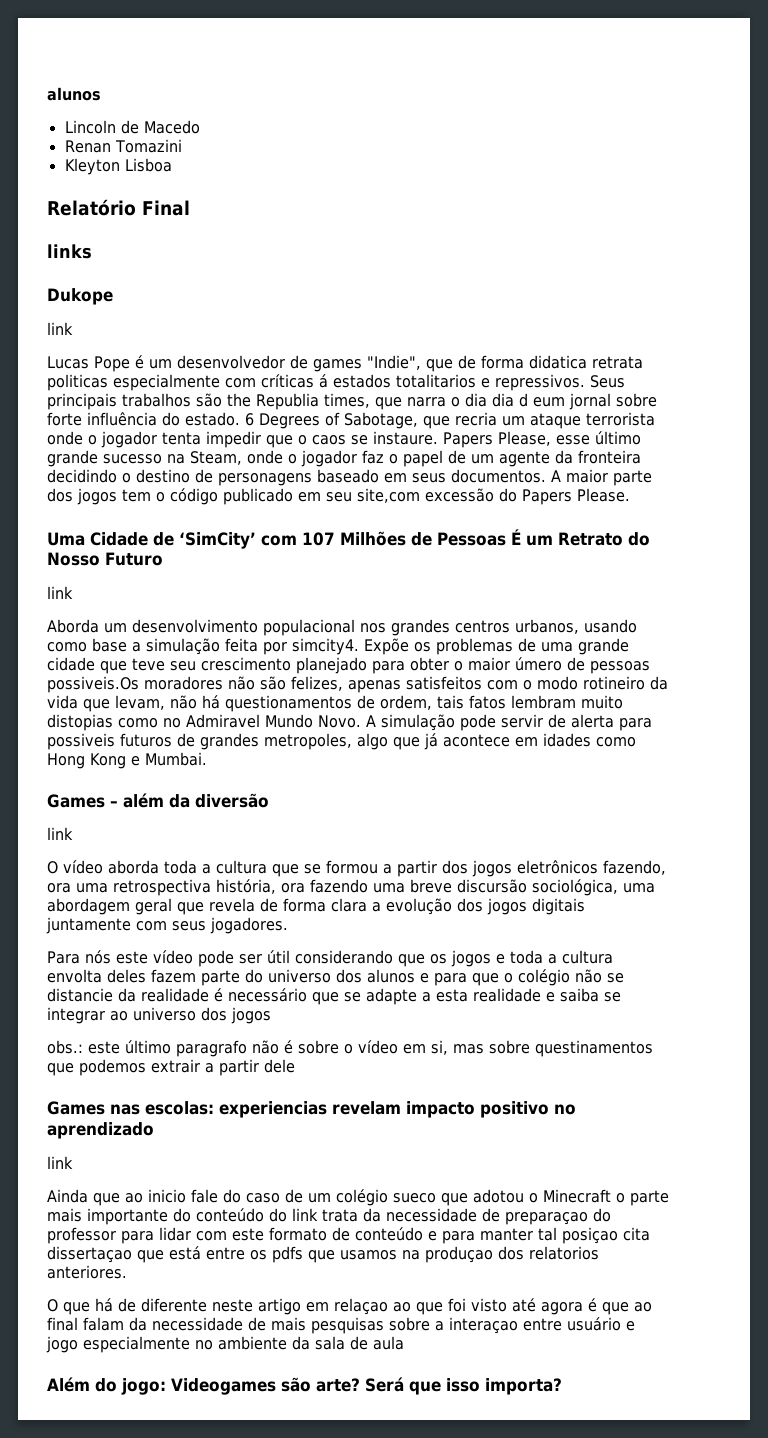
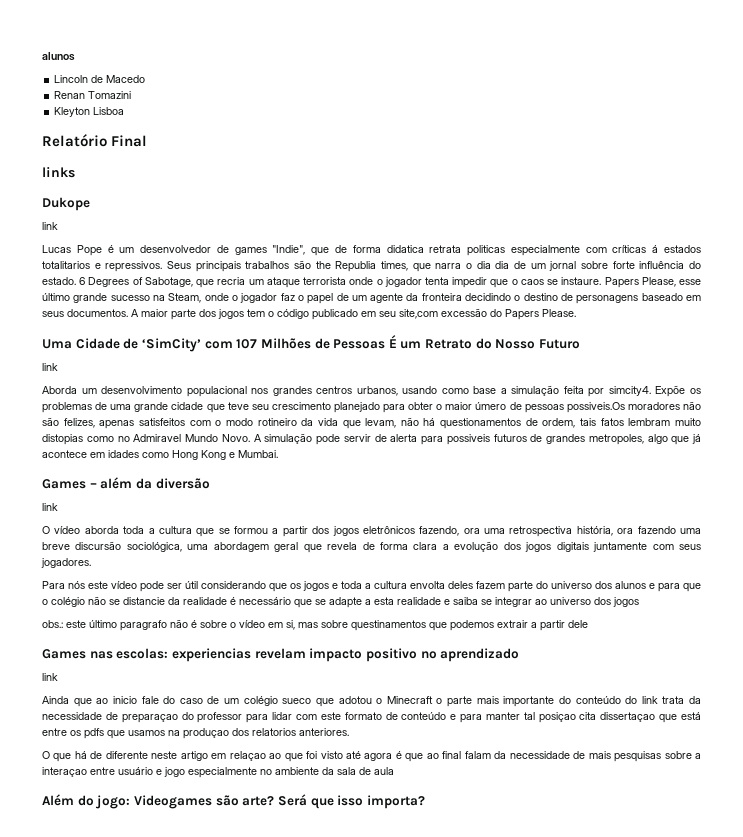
- Seus principais trabalhos são the Republia times, que narra o dia dia d eum jornal sobre forte influência do estado.
+ Seus principais trabalhos são the Republia times, que narra o dia dia de um jornal sobre forte influência do estado.

